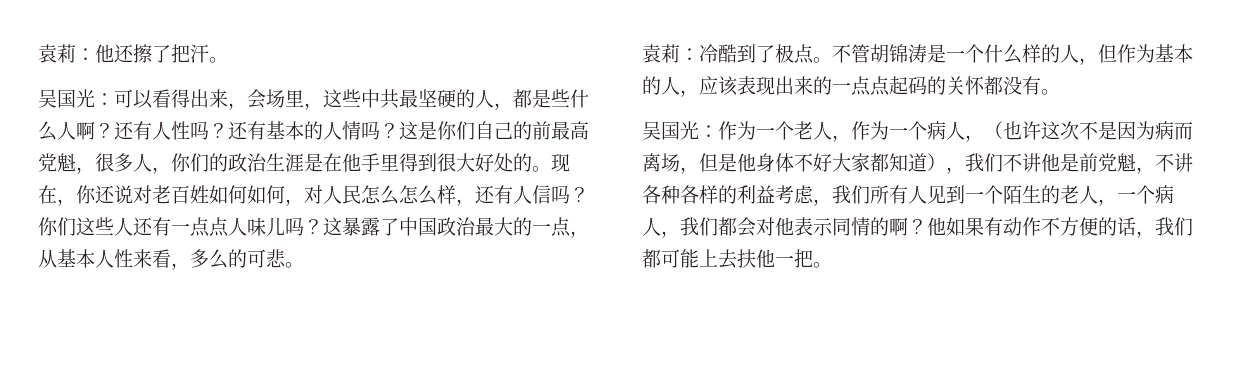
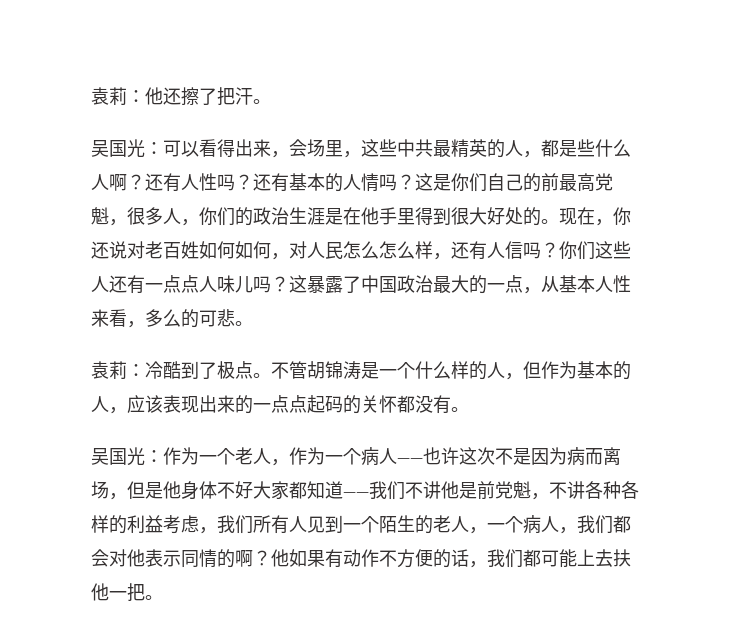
- 吴国光：可以看得出来，会场里，这些中共最坚硬的人，都是些什么人啊？
+ 吴国光：可以看得出来，会场里，这些中共最精英的人，都是些什么人啊？
- 吴国光：作为一个老人，作为一个病人，（也许这次不是因为病而离场，但是他身体不好大家都知道），我们不讲他是前党魁，不讲各种各样的利益考虑，我们所有人见到一个陌生的老人，一个病人，我们都会对他表示同情的啊？
+ 吴国光：作为一个老人，作为一个病人——也许这次不是因为病而离场，但是他身体不好大家都知道——我们不讲他是前党魁，不讲各种各样的利益考虑，我们所有人见到一个陌生的老人，一个病人，我们都会对他表示同情的啊？

